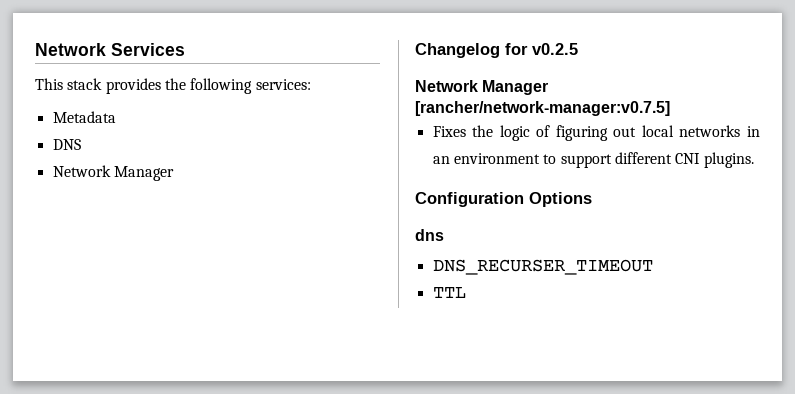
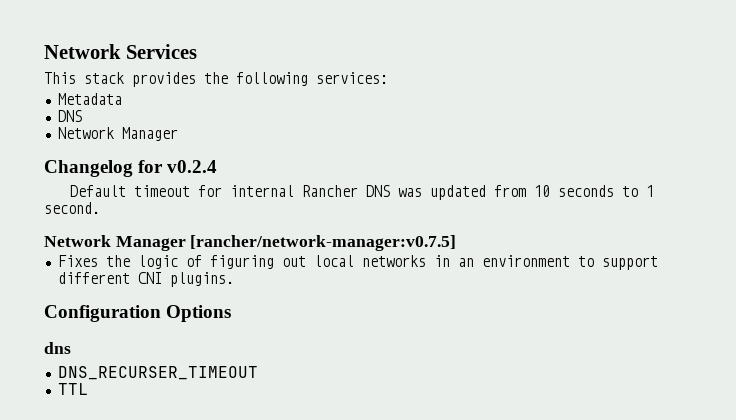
- Changelog for v0.2.5
+ Changelog for v0.2.4
+ Default timeout for internal Rancher DNS was updated from 10 seconds to 1 second.

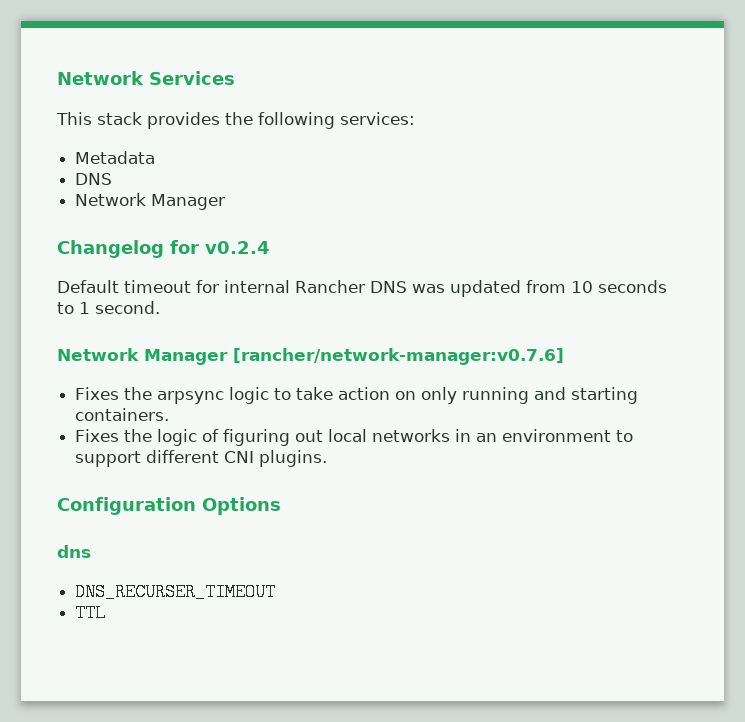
- Network Manager [rancher/network-manager:v0.7.5]
+ Network Manager [rancher/network-manager:v0.7.6]
+ Fixes the arpsync logic to take action on only running and starting containers.

